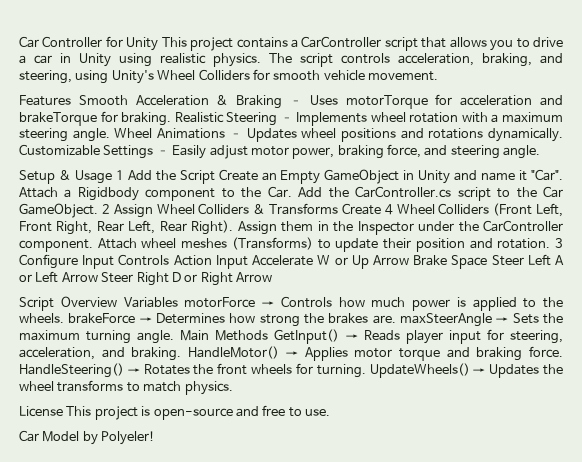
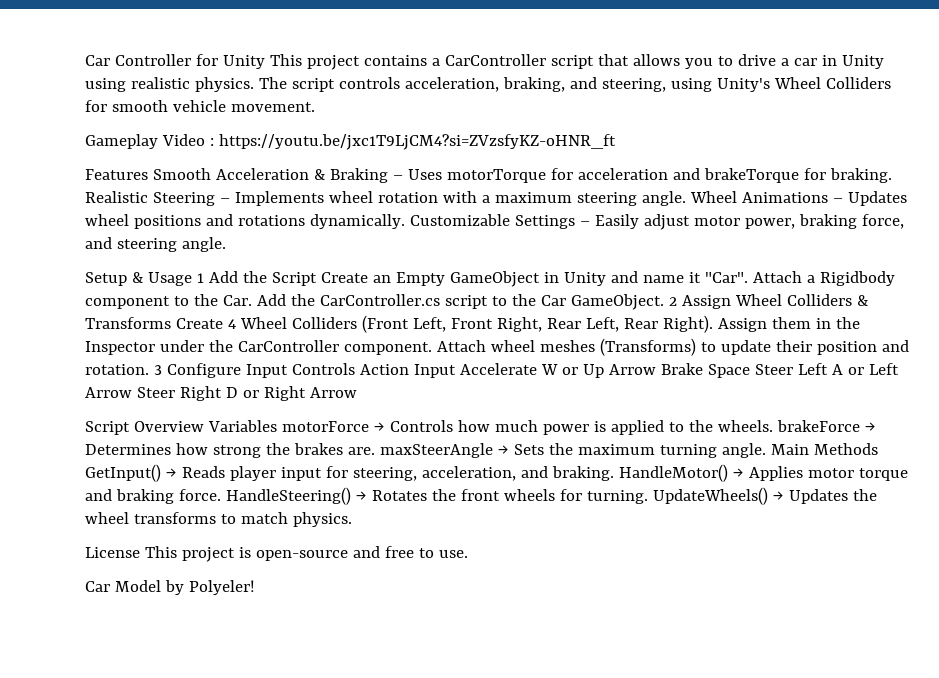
+ Gameplay Video : https://youtu.be/jxc1T9LjCM4?si=ZVzsfyKZ-oHNR_ft

